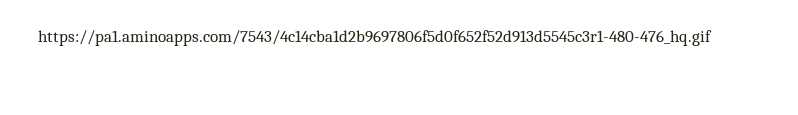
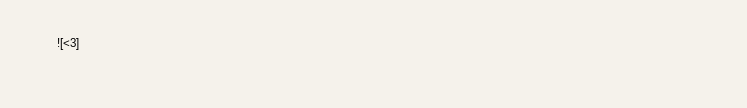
- https://pa1.aminoapps.com/7543/4c14cba1d2b9697806f5d0f652f52d913d5545c3r1-480-476_hq.gif
+ ![<3]

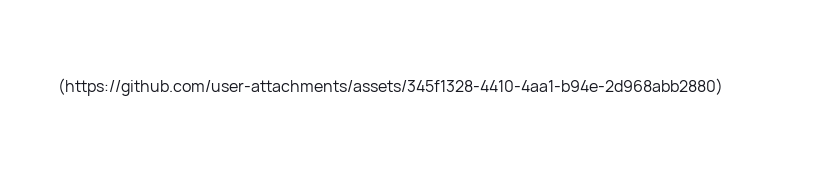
- ![<3]
+ (https://github.com/user-attachments/assets/345f1328-4410-4aa1-b94e-2d968abb2880)

